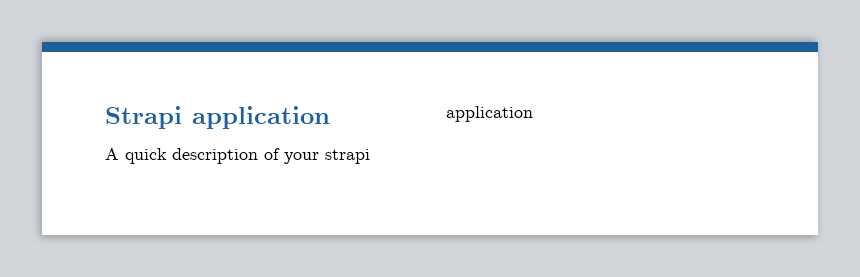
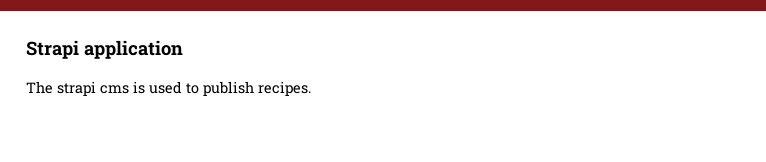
- A quick description of your strapi application
+ The strapi cms is used to publish recipes.

